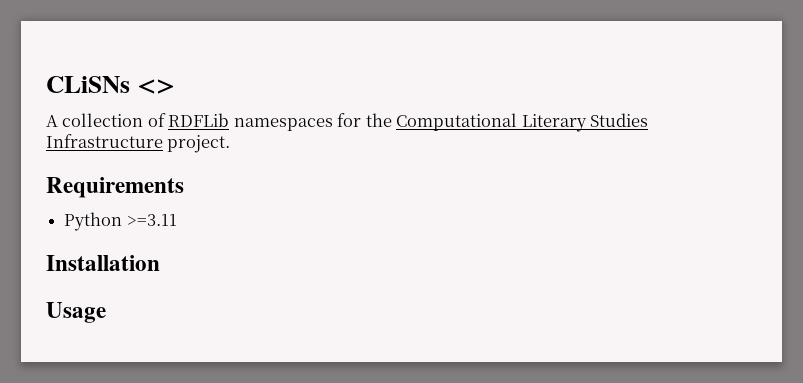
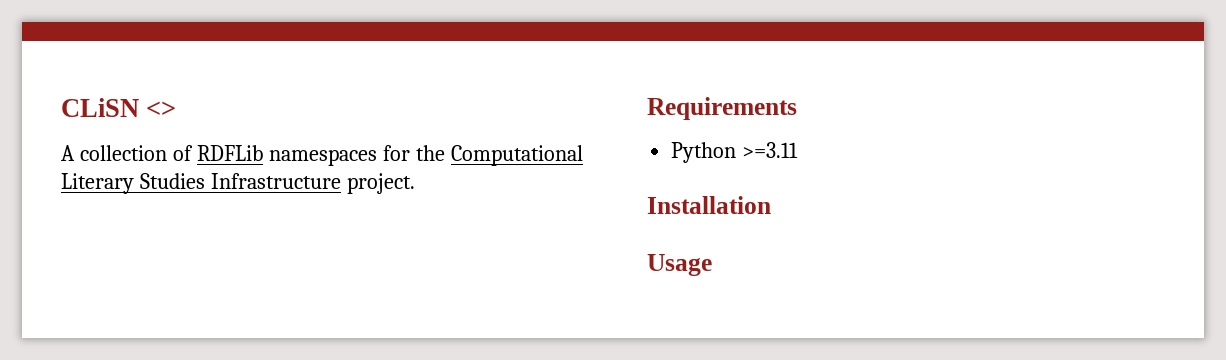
- CLiSNs <>
+ CLiSN <>

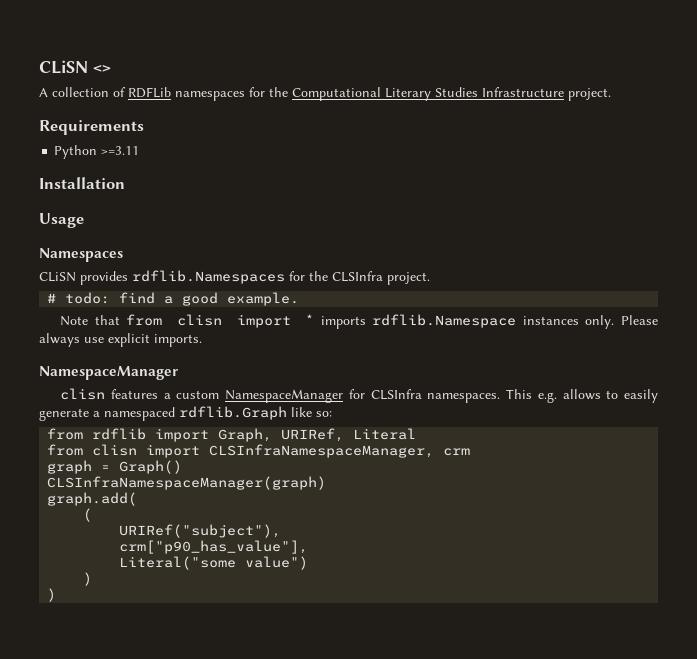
+ Namespaces
+ CLiSN provides rdflib.Namespaces for the CLSInfra project.
+ # todo: find a good example.
+ Note that from clisn import * imports rdflib.Namespace instances only. Please always use explicit imports.
+ NamespaceManager
+ clisn features a custom NamespaceManager for CLSInfra namespaces. This e.g. allows to easily generate a namespaced rdflib.Graph like so:
+ from rdflib import Graph, URIRef, Literal
+ from clisn import CLSInfraNamespaceManager, crm
+ graph = Graph()
+ CLSInfraNamespaceManager(graph)
+ graph.add(
+ (
+ URIRef("subject"),
+ crm["p90_has_value"],
+ Literal("some value")
+ )
+ )

